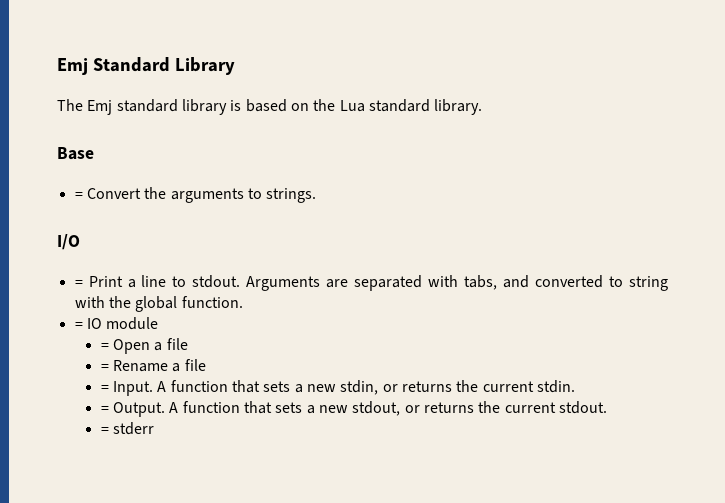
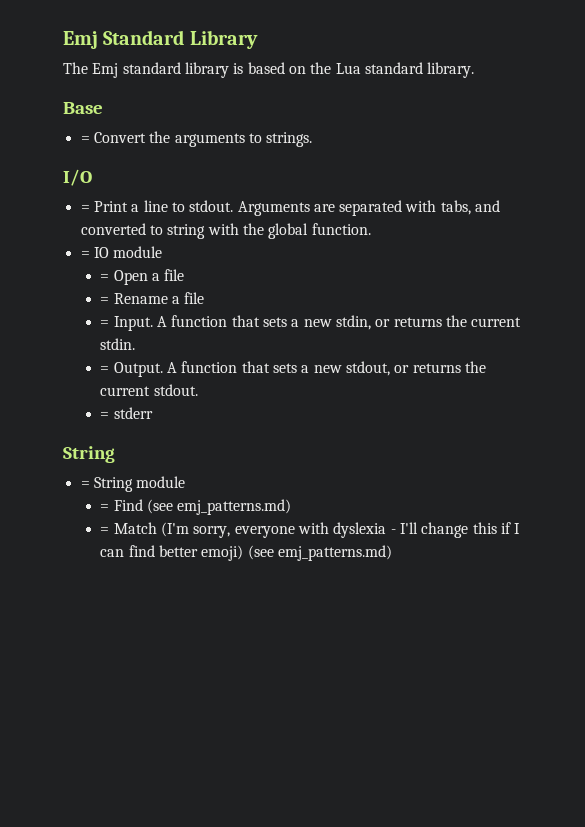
  = stderr
+ String
+ = String module
+ = Find (see emj_patterns.md)
+ = Match (I'm sorry, everyone with dyslexia - I'll change this if I can find better emoji) (see emj_patterns.md)

